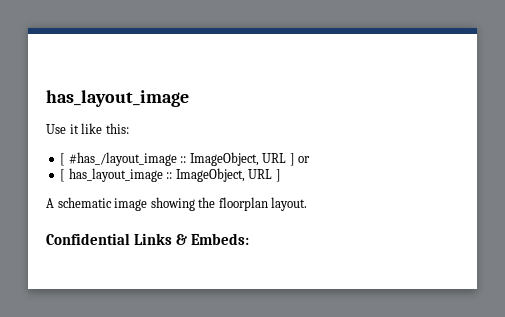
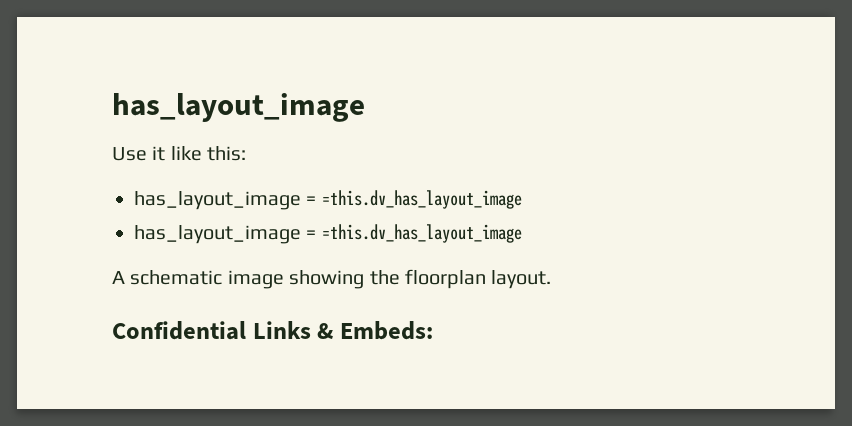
  Use it like this:
- [ #has_/layout_image :: ImageObject, URL ] or
- [ has_layout_image :: ImageObject, URL ]
+ has_layout_image = =this.dv_has_layout_image
+ has_layout_image = =this.dv_has_layout_image

